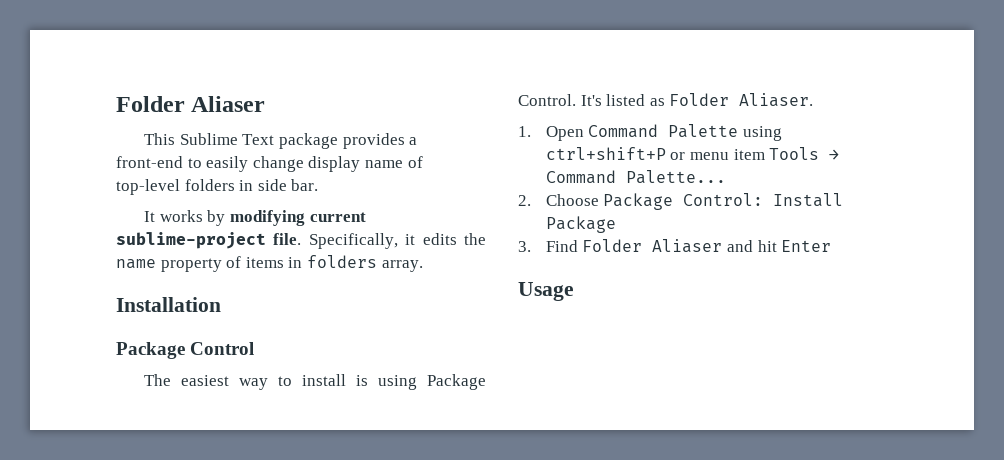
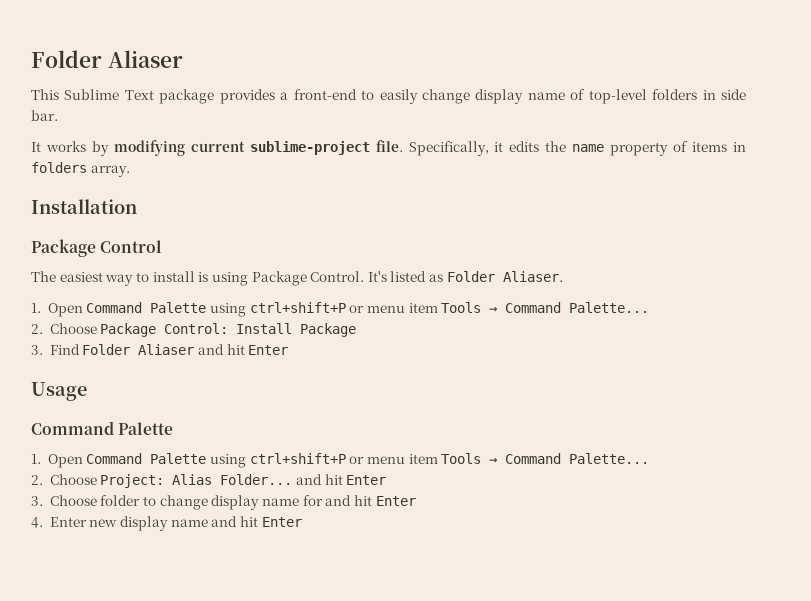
  Usage
+ Command Palette
+ 1. Open Command Palette using ctrl+shift+P or menu item Tools → Command Palette...
+ 2. Choose Project: Alias Folder... and hit Enter
+ 3. Choose folder to change display name for and hit Enter
+ 4. Enter new display name and hit Enter

